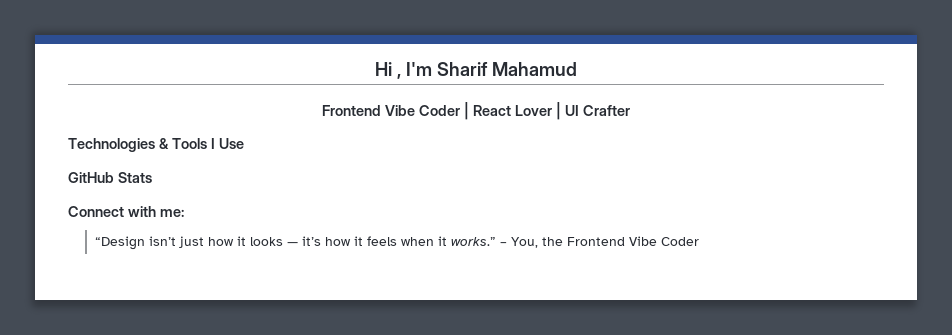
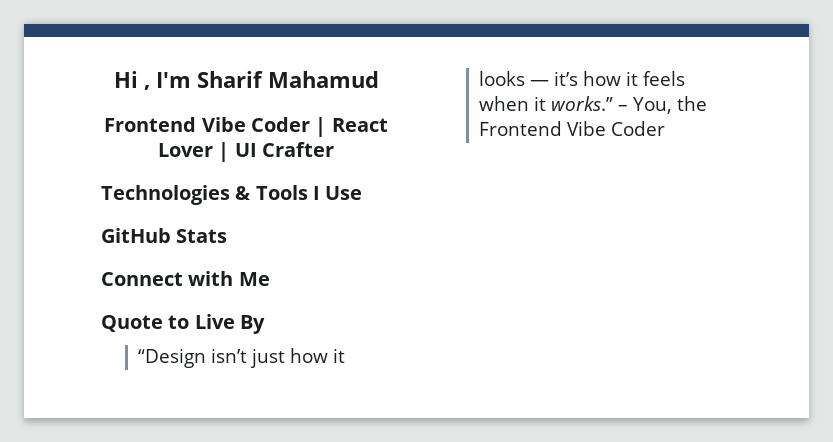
- Connect with me:
+ Connect with Me
+ Quote to Live By

